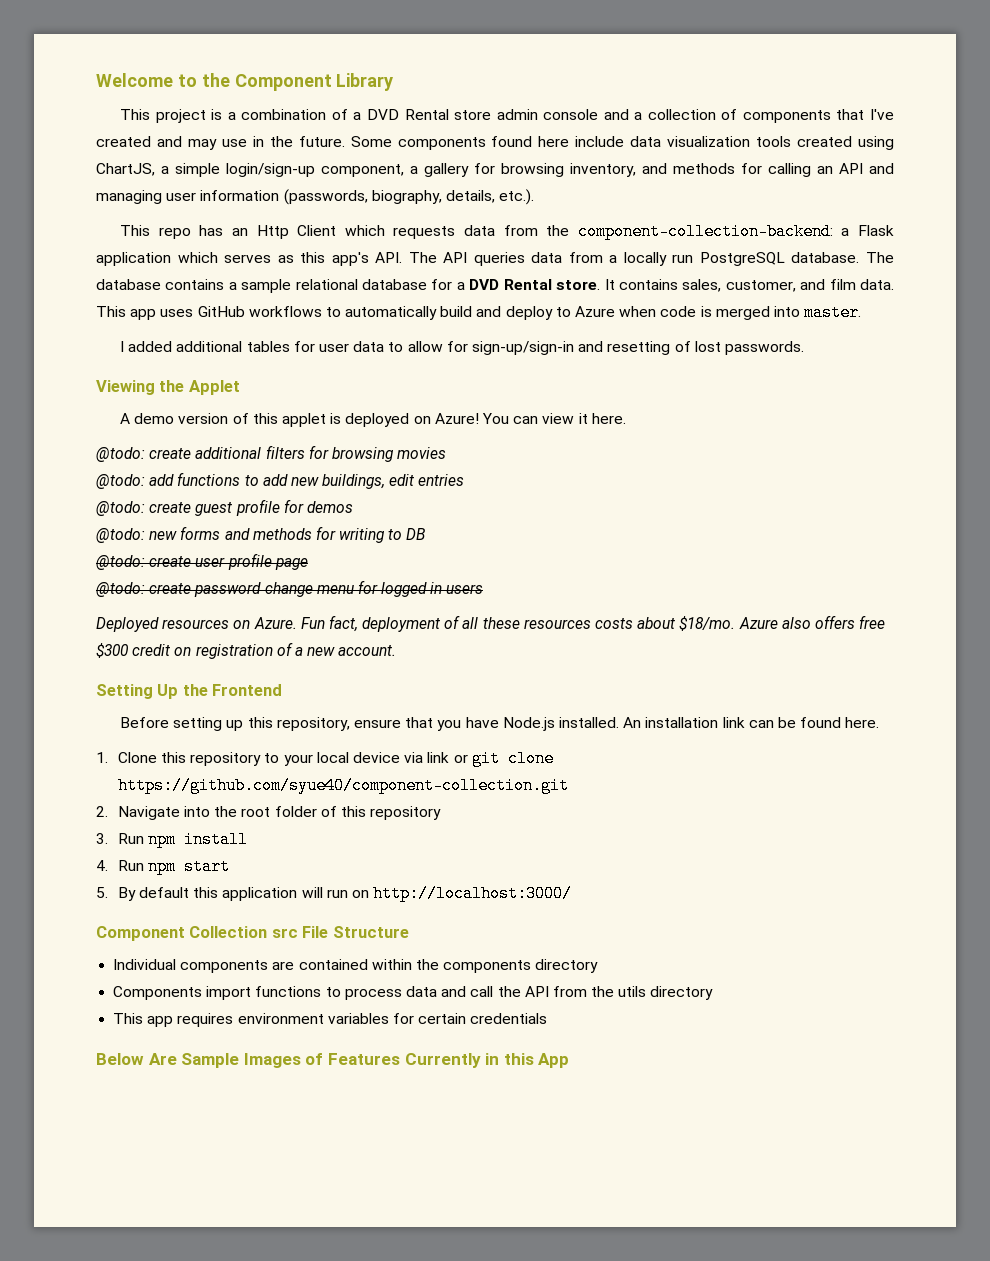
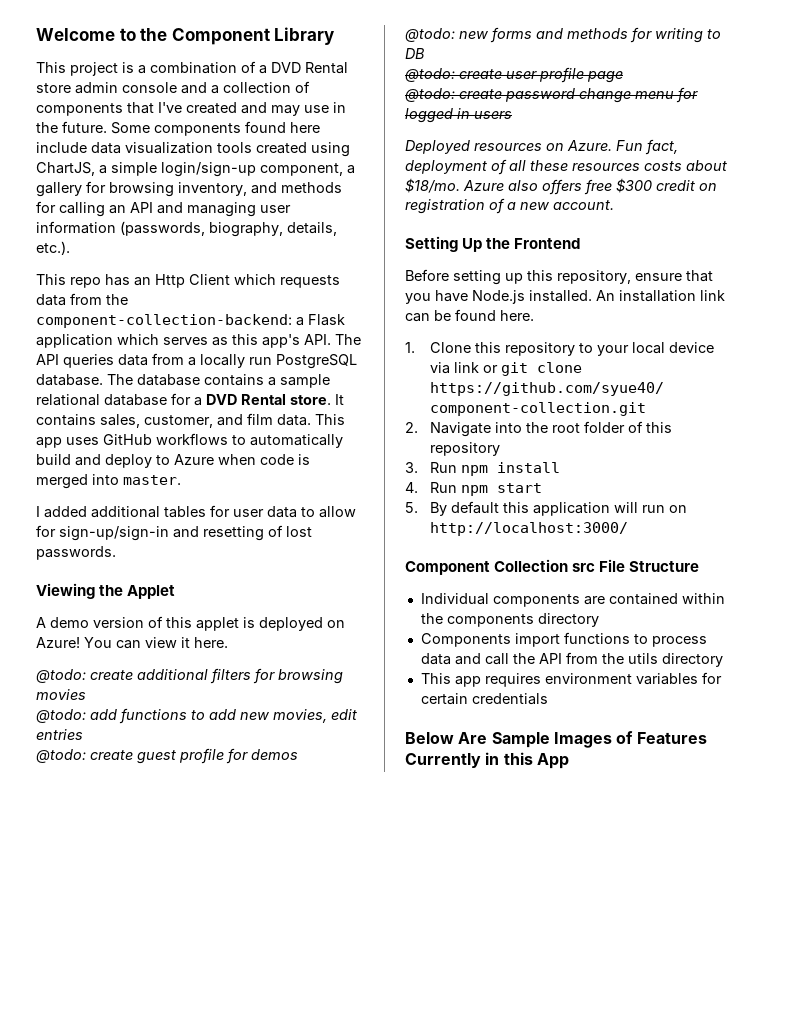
- @todo: add functions to add new buildings, edit entries
+ @todo: add functions to add new movies, edit entries

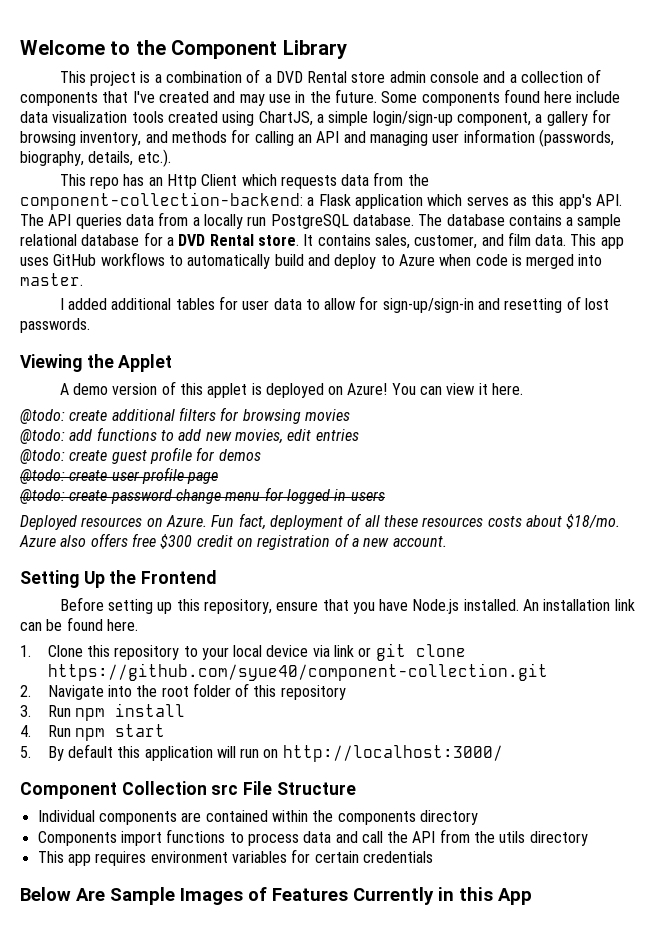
- @todo: new forms and methods for writing to DB

